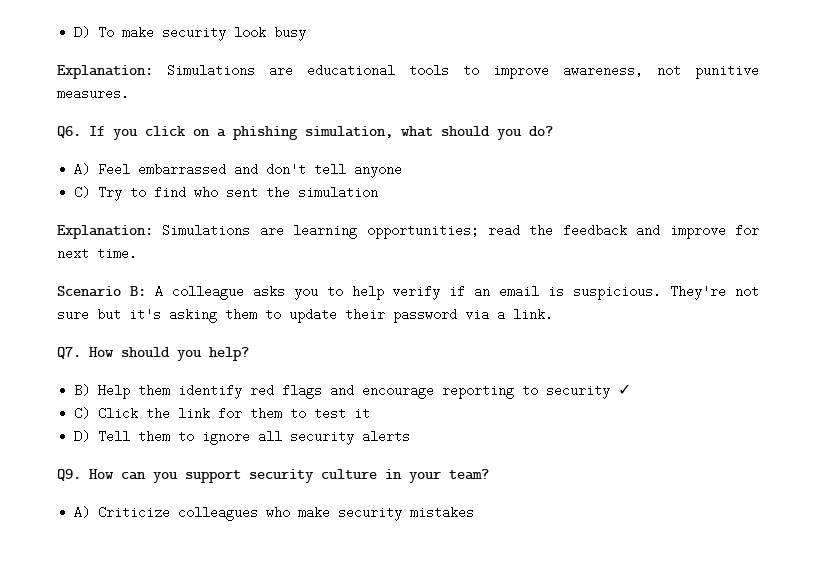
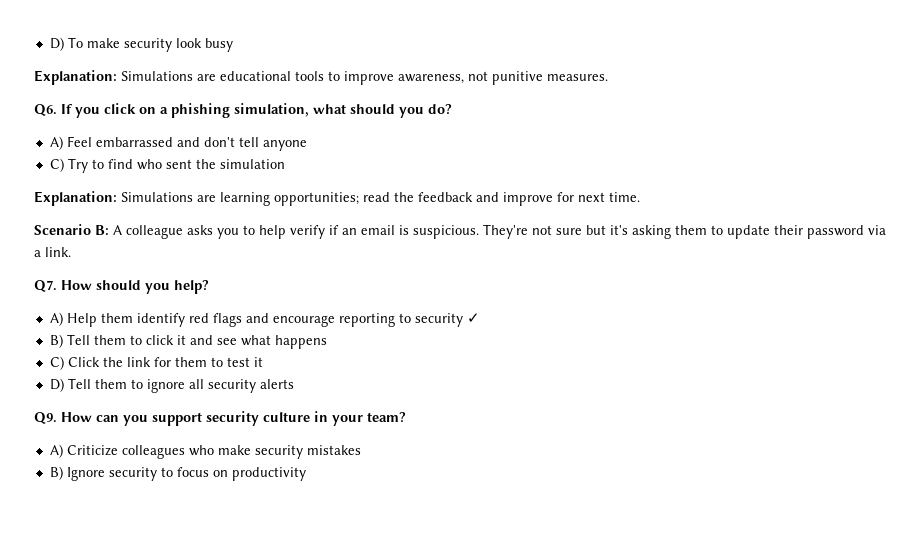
- B) Help them identify red flags and encourage reporting to security ✓
+ A) Help them identify red flags and encourage reporting to security ✓
+ B) Tell them to click it and see what happens
+ B) Ignore security to focus on productivity

